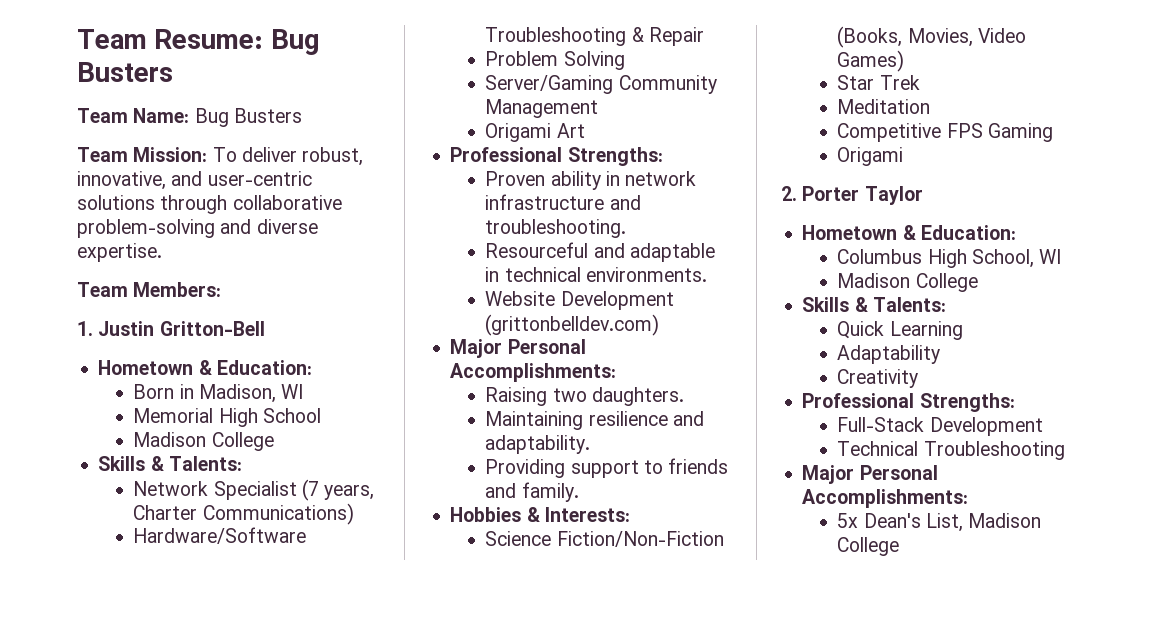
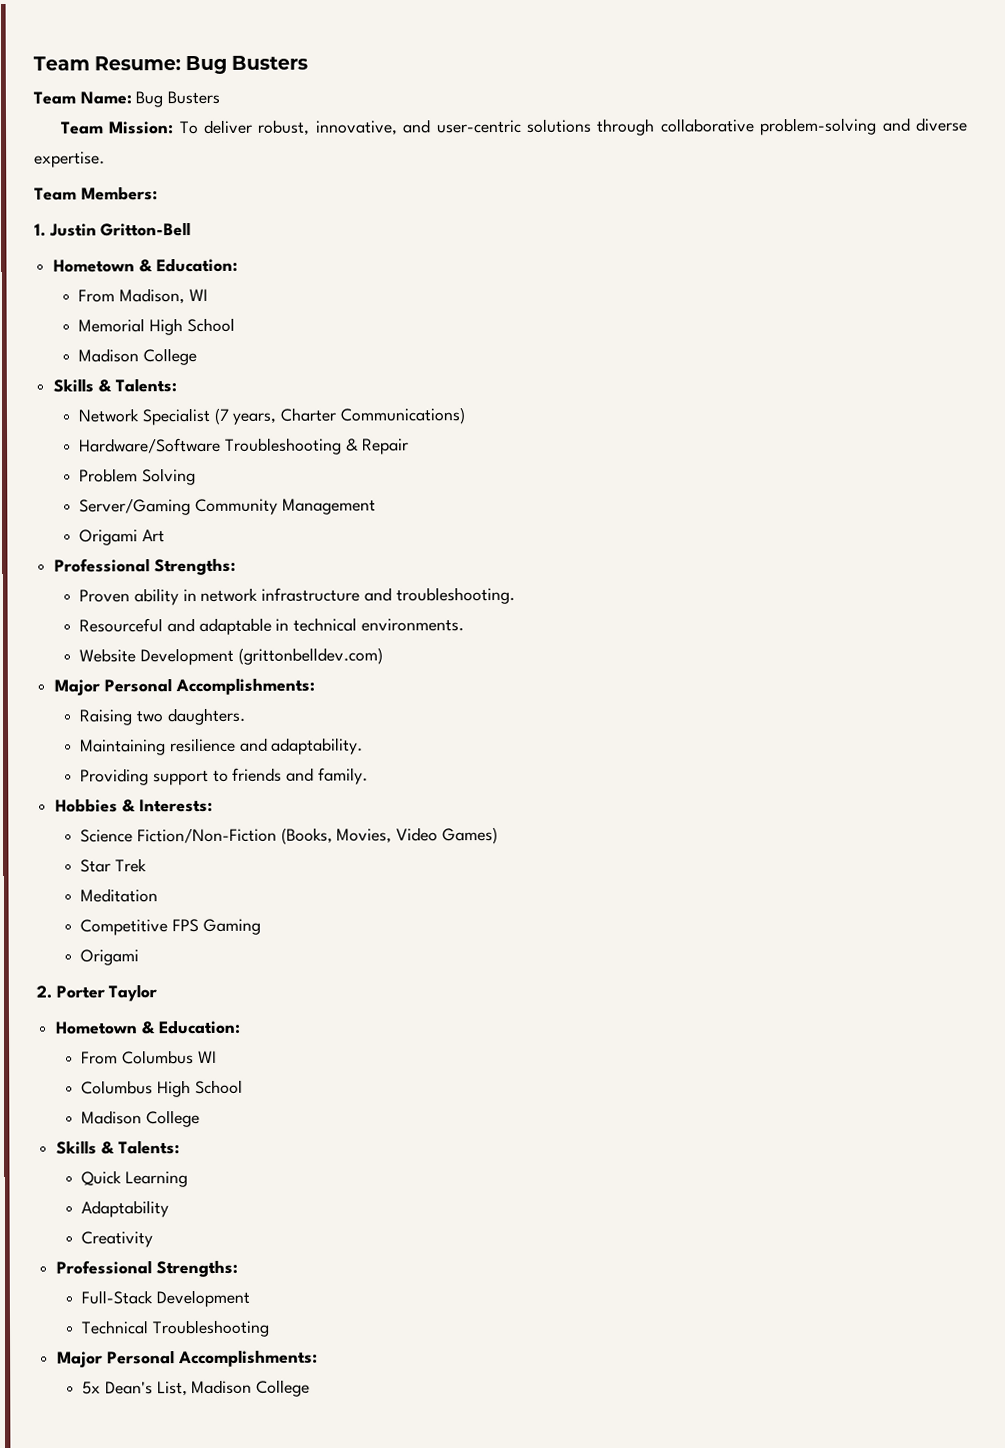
- Born in Madison, WI
+ From Madison, WI
+ From Columbus WI
- Columbus High School, WI
+ Columbus High School

